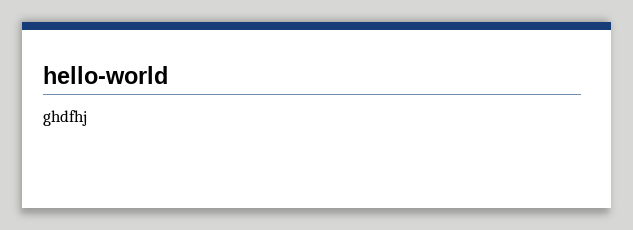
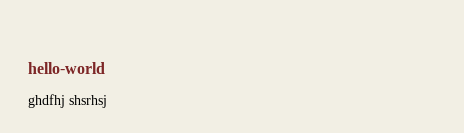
- ghdfhj
+ ghdfhj shsrhsj

